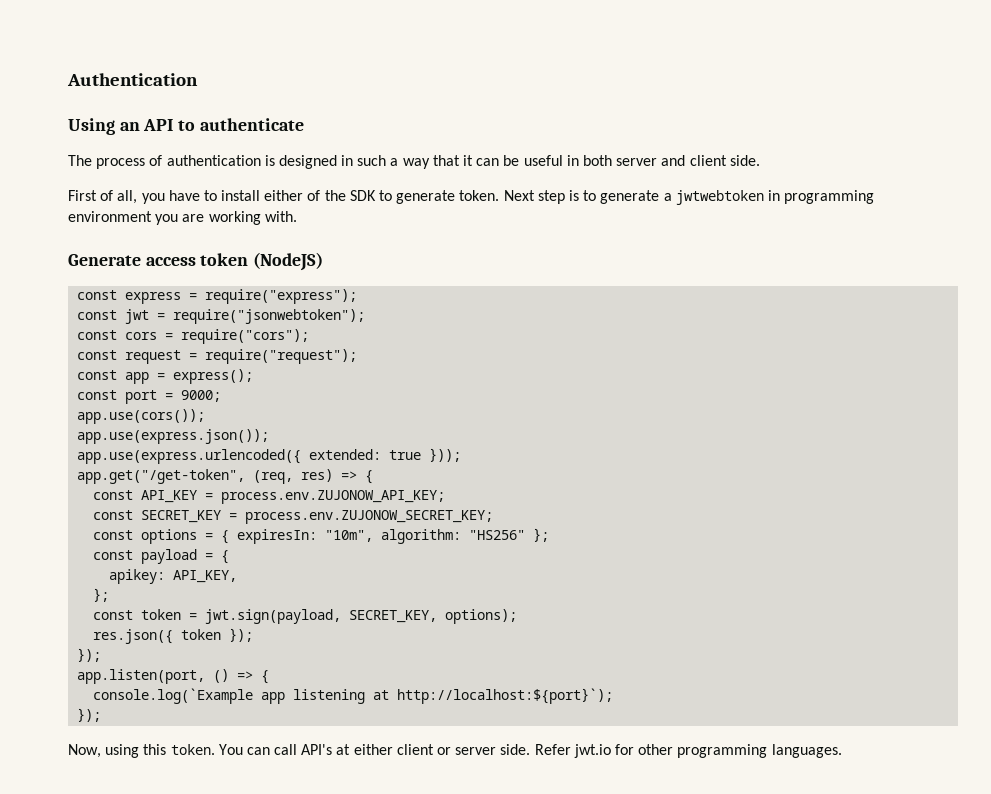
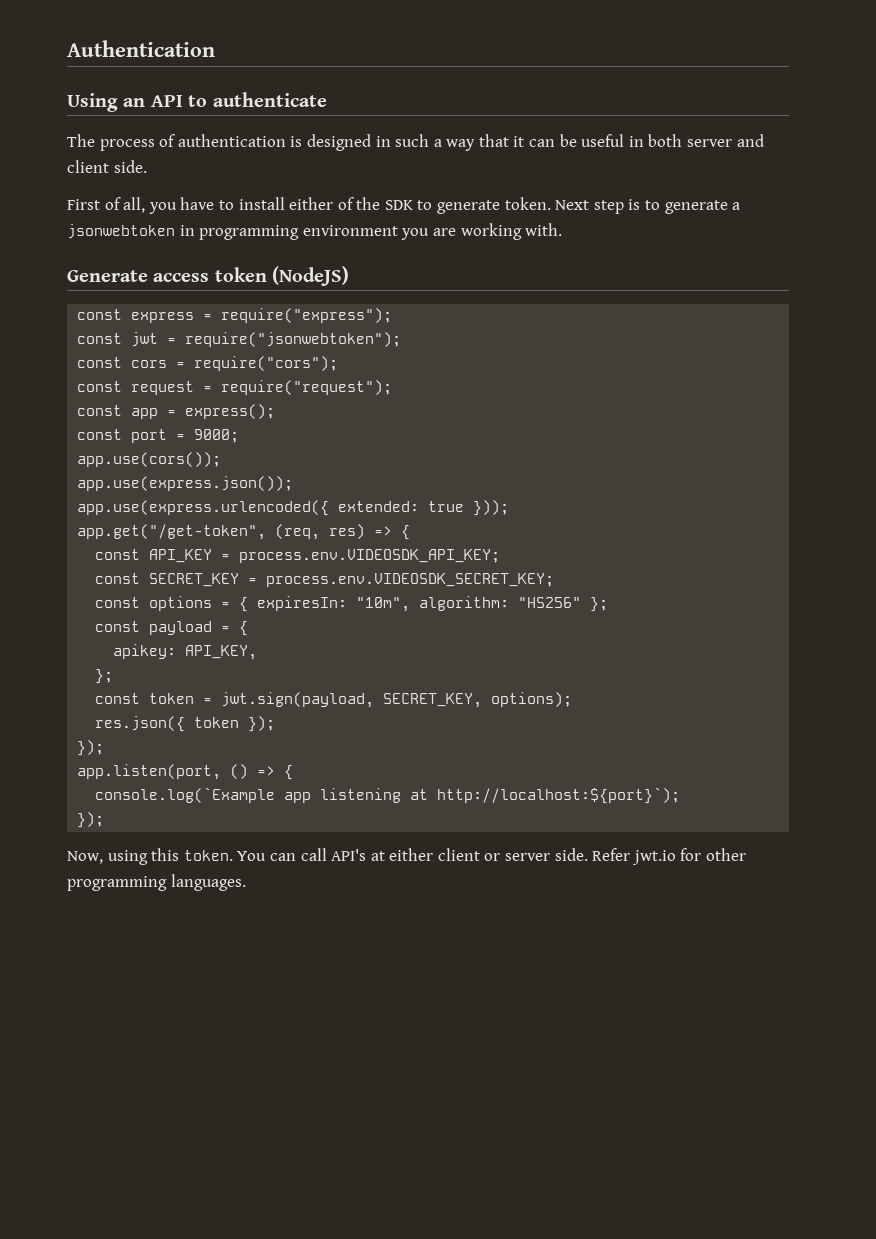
- Next step is to generate a jwtwebtoken in programming environment you are working with.
+ Next step is to generate a jsonwebtoken in programming environment you are working with.
- const API_KEY = process.env.ZUJONOW_API_KEY;
+ const API_KEY = process.env.VIDEOSDK_API_KEY;
- const SECRET_KEY = process.env.ZUJONOW_SECRET_KEY;
+ const SECRET_KEY = process.env.VIDEOSDK_SECRET_KEY;

